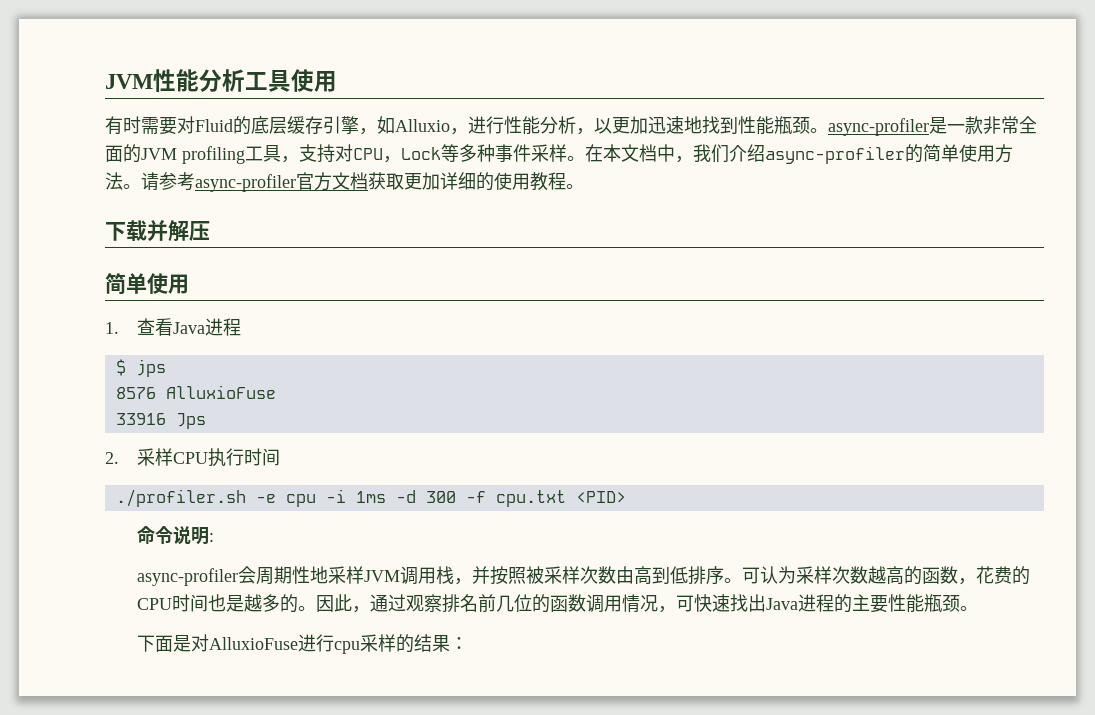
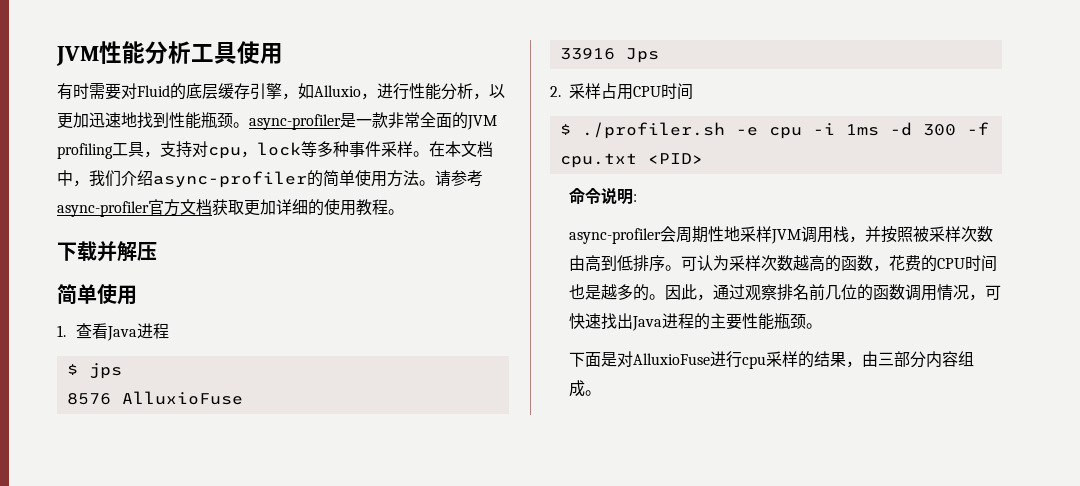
- 有时需要对Fluid的底层缓存引擎，如Alluxio，进行性能分析，以更加迅速地找到性能瓶颈。async-profiler是一款非常全面的JVM profiling工具，支持对CPU，Lock等多种事件采样。
+ 有时需要对Fluid的底层缓存引擎，如Alluxio，进行性能分析，以更加迅速地找到性能瓶颈。async-profiler是一款非常全面的JVM profiling工具，支持对cpu，lock等多种事件采样。
- 2.采样CPU执行时间
+ 2.采样占用CPU时间
- ./profiler.sh -e cpu -i 1ms -d 300 -f cpu.txt <PID>
+ $ ./profiler.sh -e cpu -i 1ms -d 300 -f cpu.txt <PID>
- 下面是对AlluxioFuse进行cpu采样的结果：
+ 下面是对AlluxioFuse进行cpu采样的结果，由三部分内容组成。

